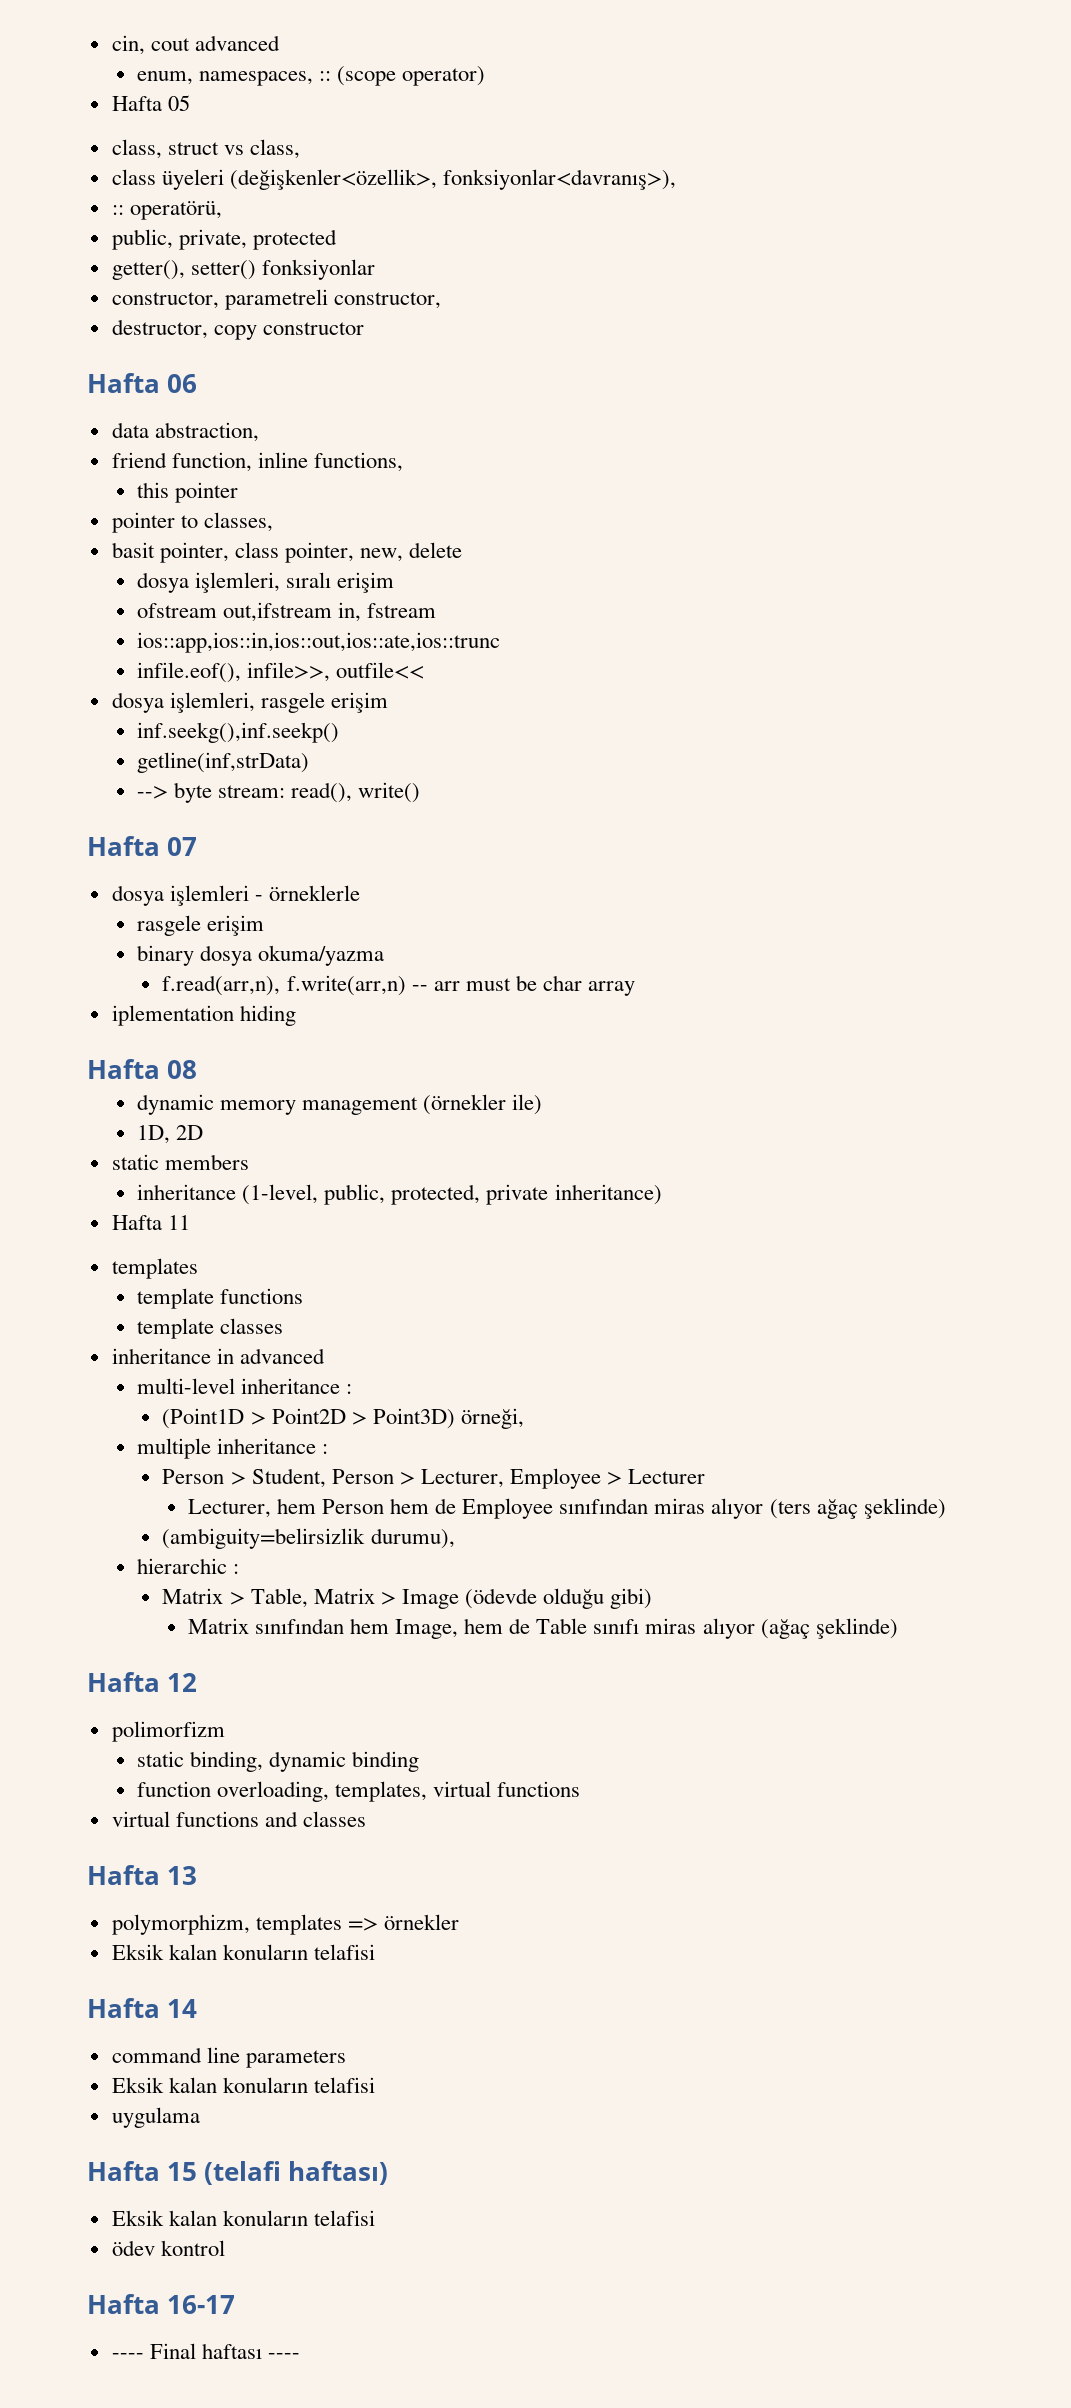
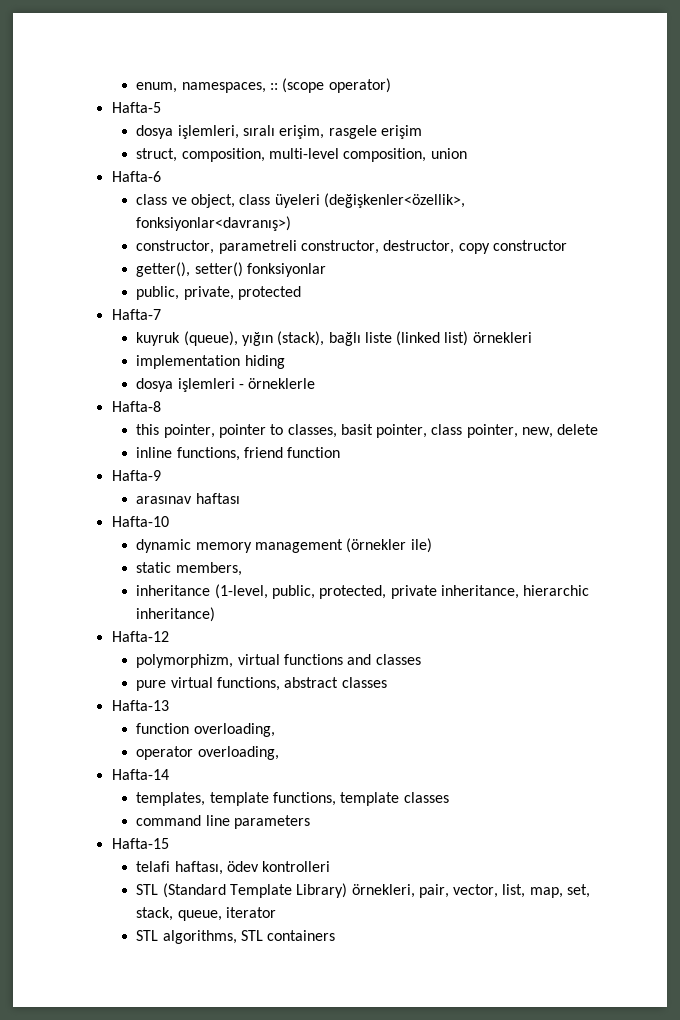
- cin, cout advanced
- Hafta 05
- class, struct vs class,
- class üyeleri (değişkenler<özellik>, fonksiyonlar<davranış>),
- :: operatörü,
+ Hafta-5
+ dosya işlemleri, sıralı erişim, rasgele erişim
+ struct, composition, multi-level composition, union
+ Hafta-6
+ class ve object, class üyeleri (değişkenler<özellik>, fonksiyonlar<davranış>)
+ constructor, parametreli constructor, destructor, copy constructor
+ getter(), setter() fonksiyonlar
  public, private, protected
- getter(), setter() fonksiyonlar
- constructor, parametreli constructor,
- destructor, copy constructor
- Hafta 06
- data abstraction,
- friend function, inline functions,
+ Hafta-7
+ kuyruk (queue), yığın (stack), bağlı liste (linked list) örnekleri
+ implementation hiding
+ dosya işlemleri - örneklerle
+ Hafta-8
- this pointer
- pointer to classes,
- basit pointer, class pointer, new, delete
+ this pointer, pointer to classes, basit pointer, class pointer, new, delete
- dosya işlemleri, sıralı erişim
- ofstream out,ifstream in, fstream
- ios::app,ios::in,ios::out,ios::ate,ios::trunc
- infile.eof(), infile>>, outfile<<
- dosya işlemleri, rasgele erişim
- inf.seekg(),inf.seekp()
- getline(inf,strData)
- --> byte stream: read(), write()
- Hafta 07
- dosya işlemleri - örneklerle
- rasgele erişim
- binary dosya okuma/yazma
- f.read(arr,n), f.write(arr,n) -- arr must be char array
- iplementation hiding
- Hafta 08
+ inline functions, friend function
+ Hafta-9
+ arasınav haftası
+ Hafta-10
- 1D, 2D
- static members
+ static members,
- inheritance (1-level, public, protected, private inheritance)
+ inheritance (1-level, public, protected, private inheritance, hierarchic inheritance)
- Hafta 11
- templates
- template functions
- template classes
- inheritance in advanced
- multi-level inheritance :
- (Point1D > Point2D > Point3D) örneği,
- multiple inheritance :
- Person > Student, Person > Lecturer, Employee > Lecturer
- Lecturer, hem Person hem de Employee sınıfından miras alıyor (ters ağaç şeklinde)
- (ambiguity=belirsizlik durumu),
- hierarchic :
- Matrix > Table, Matrix > Image (ödevde olduğu gibi)
- Matrix sınıfından hem Image, hem de Table sınıfı miras alıyor (ağaç şeklinde)
- Hafta 12
- polimorfizm
- static binding, dynamic binding
- function overloading, templates, virtual functions
- virtual functions and classes
- Hafta 13
- polymorphizm, templates => örnekler
- Eksik kalan konuların telafisi
- Hafta 14
+ Hafta-12
+ polymorphizm, virtual functions and classes
+ pure virtual functions, abstract classes
+ Hafta-13
+ function overloading,
+ operator overloading,
+ Hafta-14
+ templates, template functions, template classes
  command line parameters
- Eksik kalan konuların telafisi
- uygulama
- Hafta 15 (telafi haftası)
- Eksik kalan konuların telafisi
- ödev kontrol
- Hafta 16-17
- ---- Final haftası ----
+ Hafta-15
+ telafi haftası, ödev kontrolleri
+ STL (Standard Template Library) örnekleri, pair, vector, list, map, set, stack, queue, iterator
+ STL algorithms, STL containers

